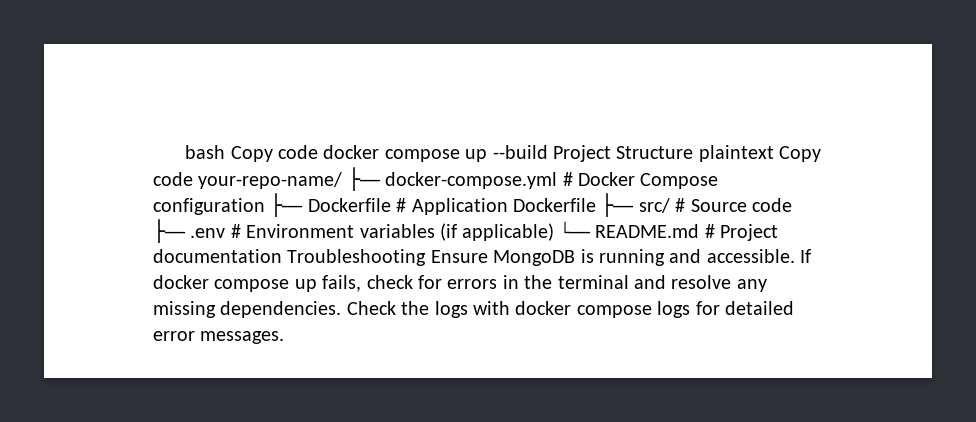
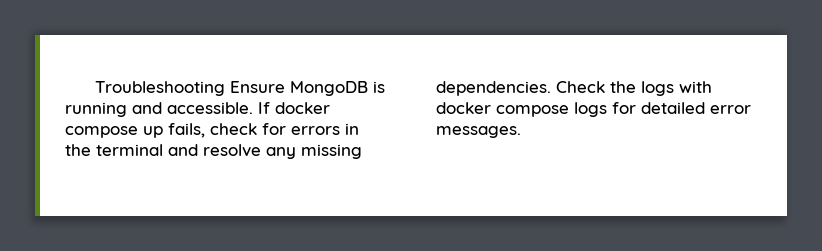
- bash Copy code docker compose up --build Project Structure plaintext Copy code your-repo-name/ ├── docker-compose.yml # Docker Compose configuration ├── Dockerfile # Application Dockerfile ├── src/ # Source code ├── .env # Environment variables (if applicable) └── README.md # Project documentation Troubleshooting Ensure MongoDB is running and accessible.
+ Troubleshooting Ensure MongoDB is running and accessible.

